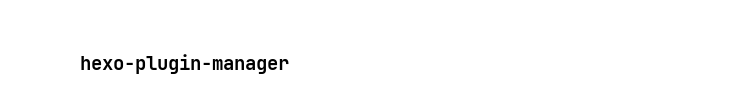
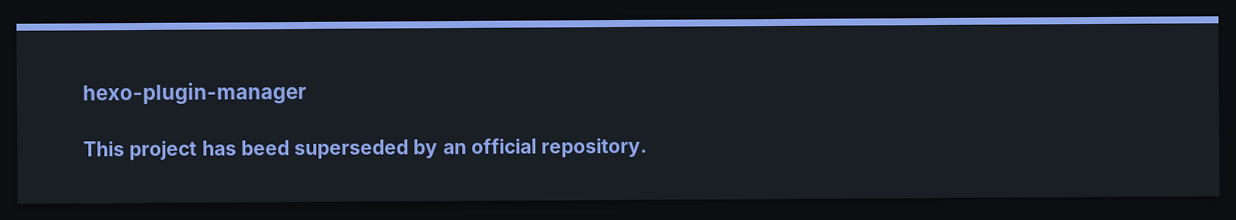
+ This project has beed superseded by an official repository.

